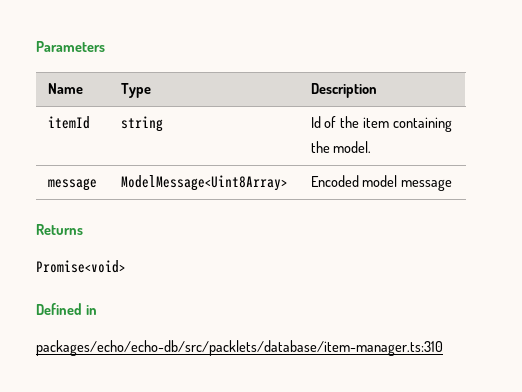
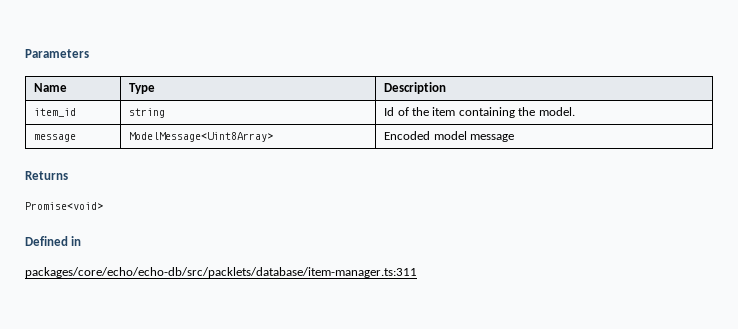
- itemId | string | Id of the item containing the model.
+ item_id | string | Id of the item containing the model.
- packages/echo/echo-db/src/packlets/database/item-manager.ts:310
+ packages/core/echo/echo-db/src/packlets/database/item-manager.ts:311

